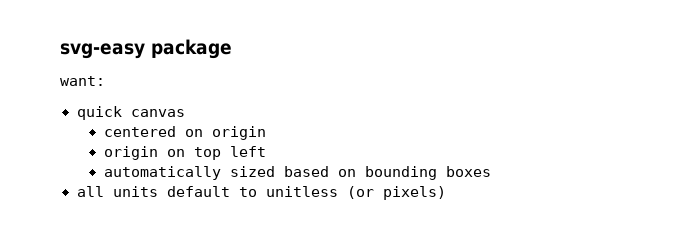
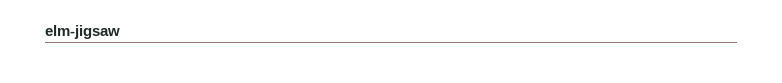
- svg-easy package
- want:
- quick canvas
- centered on origin
- origin on top left
- automatically sized based on bounding boxes
- all units default to unitless (or pixels)
+ elm-jigsaw

